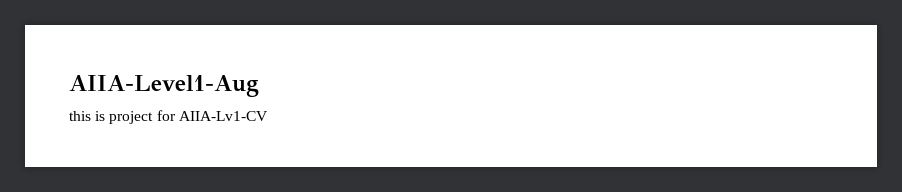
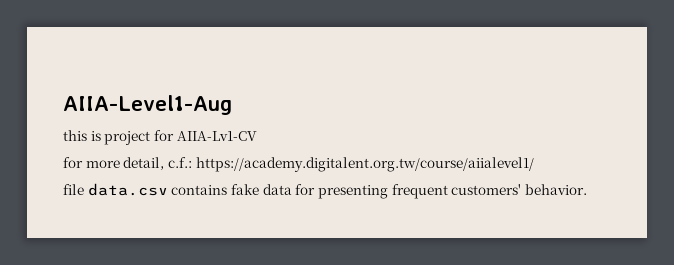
+ for more detail, c.f.: https://academy.digitalent.org.tw/course/aiialevel1/
+ file data.csv contains fake data for presenting frequent customers' behavior.

